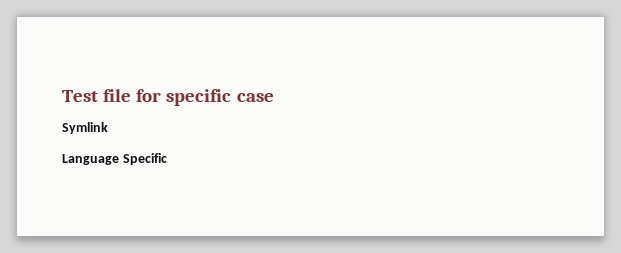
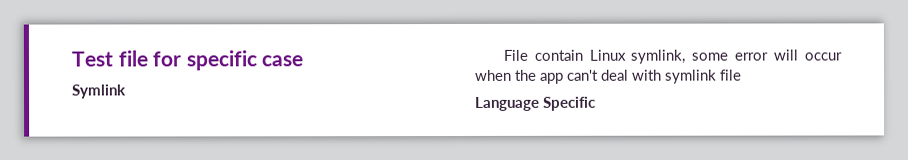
+ File contain Linux symlink, some error will occur when the app can't deal with symlink file

